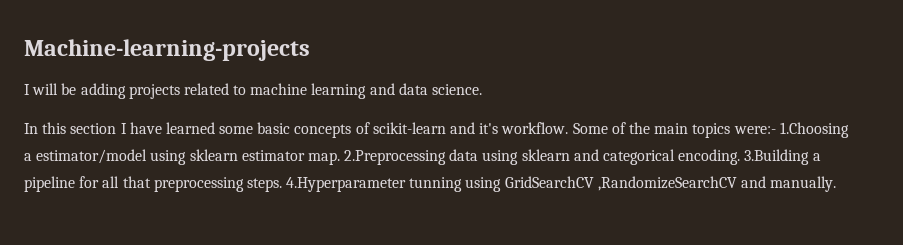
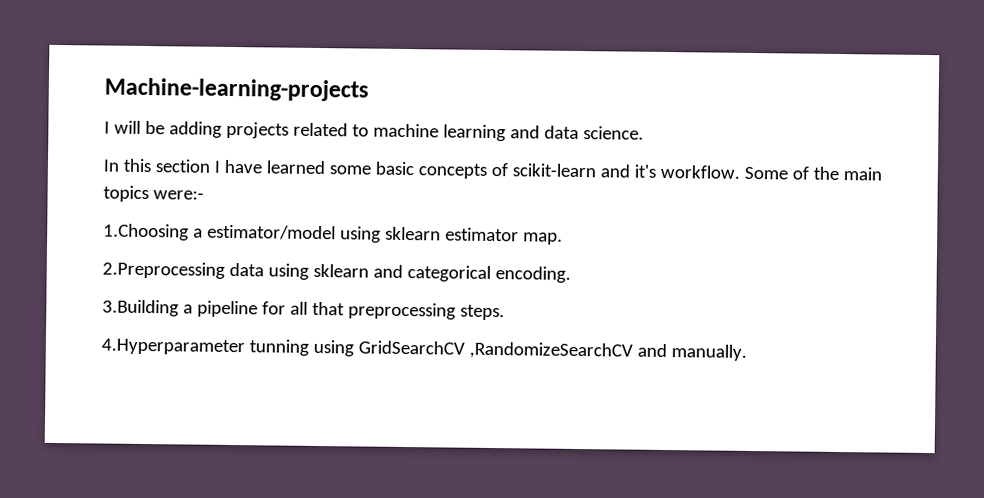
- Some of the main topics were:- 1.Choosing a estimator/model using sklearn estimator map. 2.Preprocessing data using sklearn and categorical encoding. 3.Building a pipeline for all that preprocessing steps. 4.Hyperparameter tunning using GridSearchCV ,RandomizeSearchCV and manually.
+ Some of the main topics were:-
+ 1.Choosing a estimator/model using sklearn estimator map.
+ 2.Preprocessing data using sklearn and categorical encoding.
+ 3.Building a pipeline for all that preprocessing steps.
+ 4.Hyperparameter tunning using GridSearchCV ,RandomizeSearchCV and manually.

